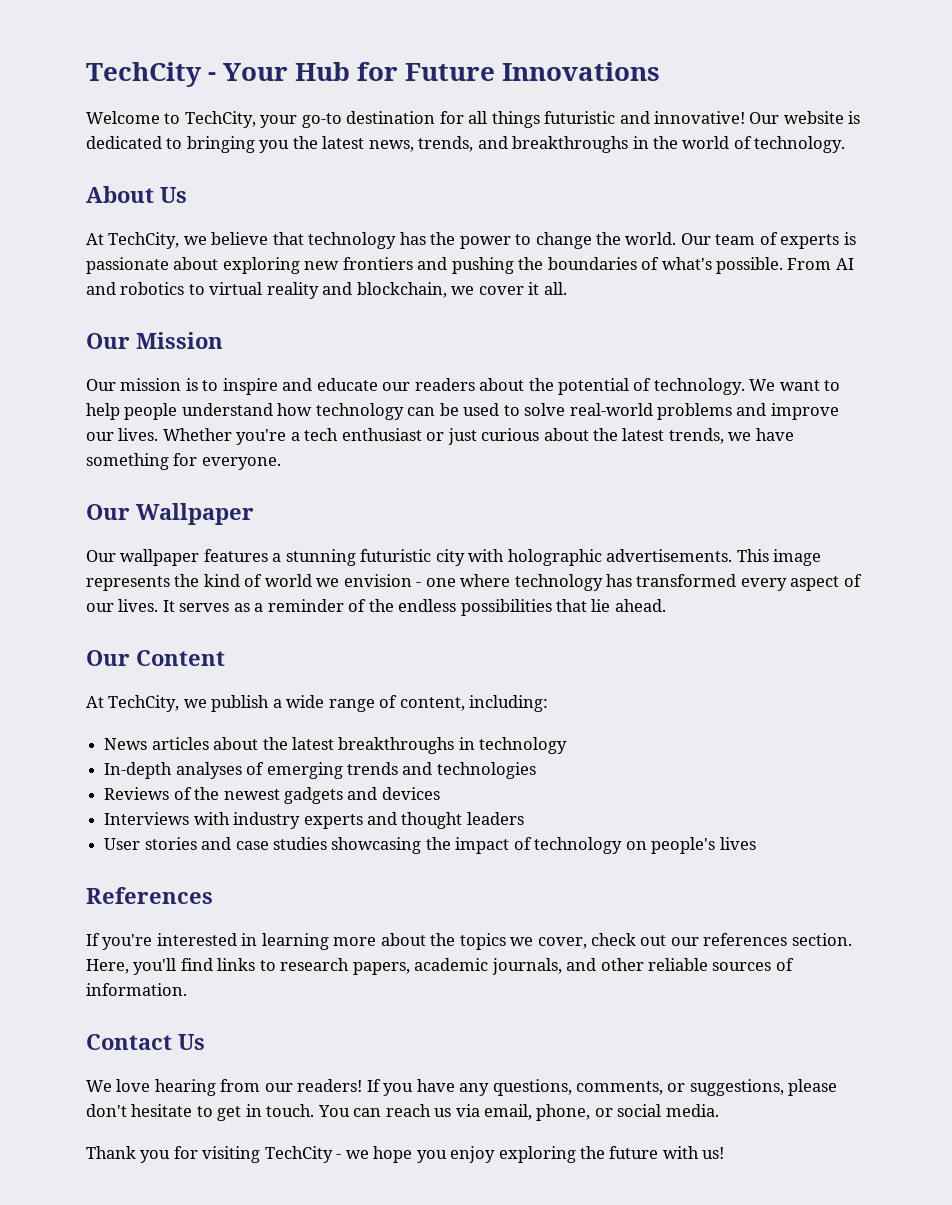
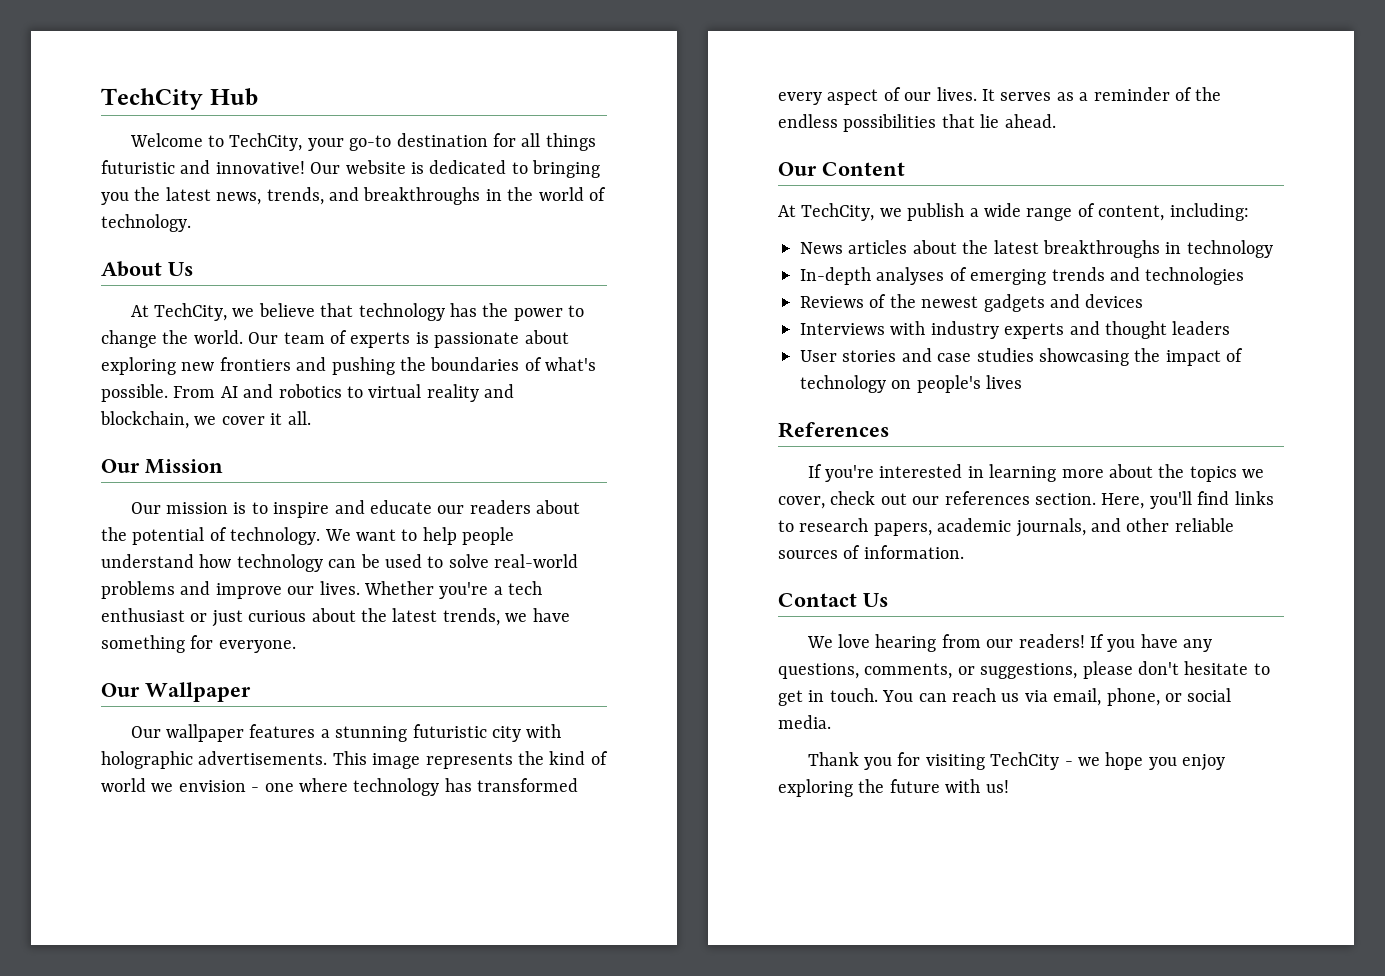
- TechCity - Your Hub for Future Innovations
+ TechCity Hub

